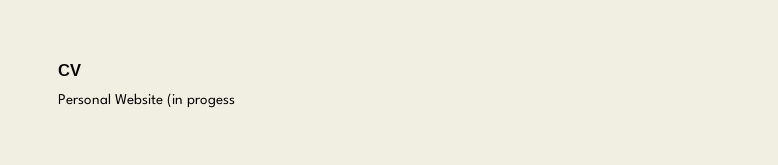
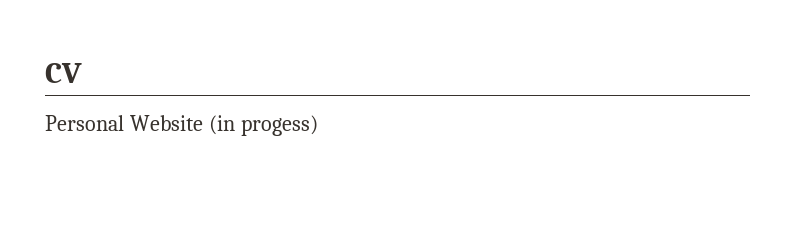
- Personal Website (in progess
+ Personal Website (in progess)

